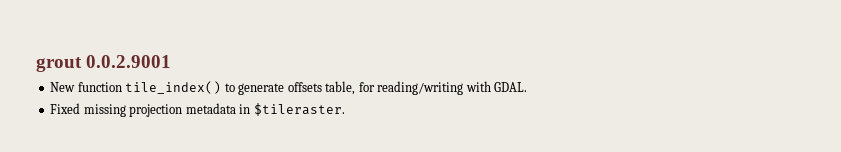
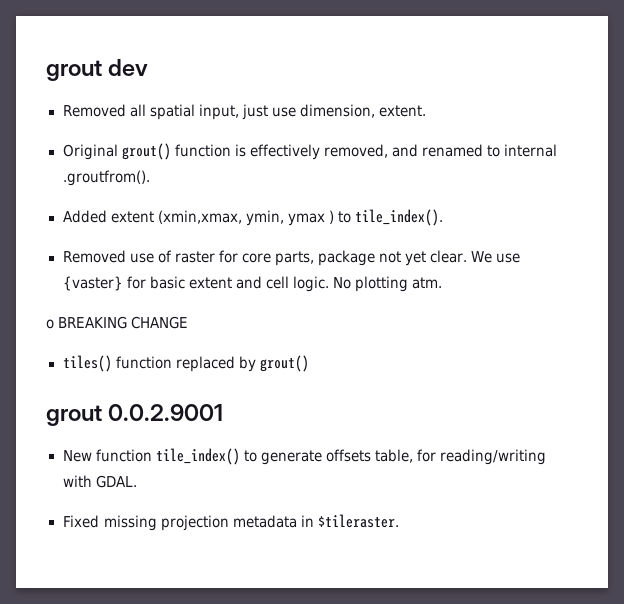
+ grout dev
+ Removed all spatial input, just use dimension, extent.
+ Original grout() function is effectively removed, and renamed to internal .groutfrom().
+ Added extent (xmin,xmax, ymin, ymax ) to tile_index().
+ Removed use of raster for core parts, package not yet clear. We use {vaster} for basic extent and cell logic. No plotting atm.
+ o BREAKING CHANGE
+ tiles() function replaced by grout()

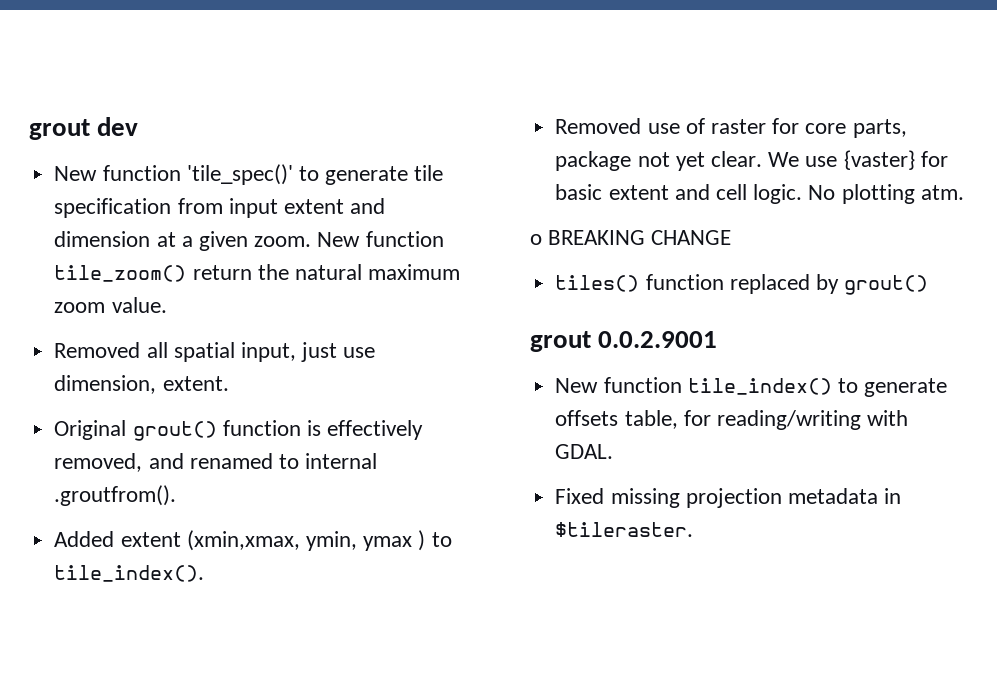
+ New function 'tile_spec()' to generate tile specification from input extent and dimension at a given zoom. New function tile_zoom() return the natural maximum zoom value.

